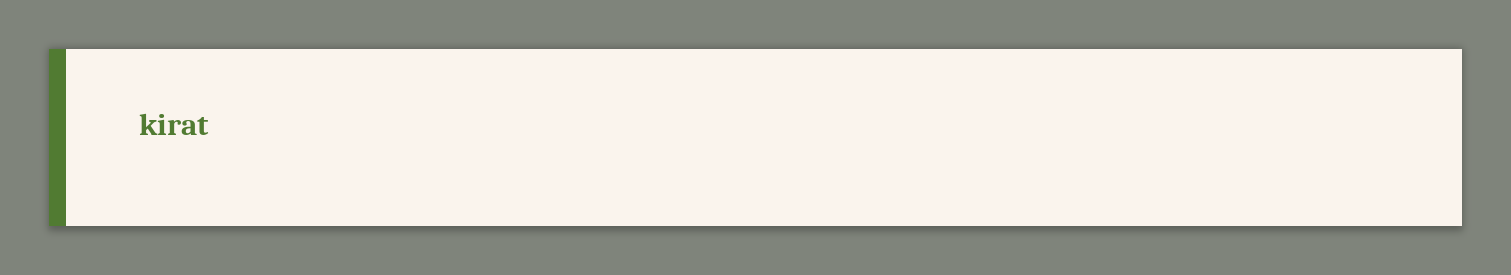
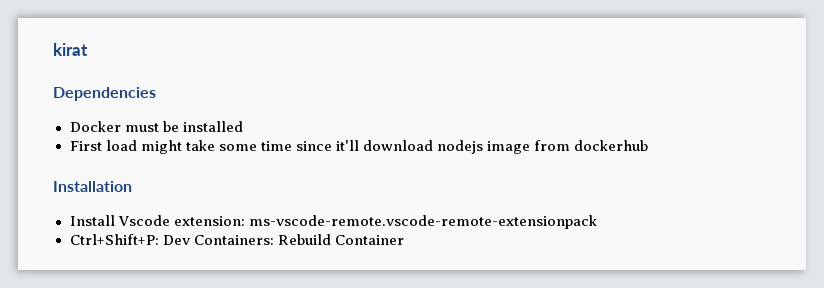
+ Dependencies
+ Docker must be installed
+ First load might take some time since it'll download nodejs image from dockerhub
+ Installation
+ Install Vscode extension: ms-vscode-remote.vscode-remote-extensionpack
+ Ctrl+Shift+P: Dev Containers: Rebuild Container

